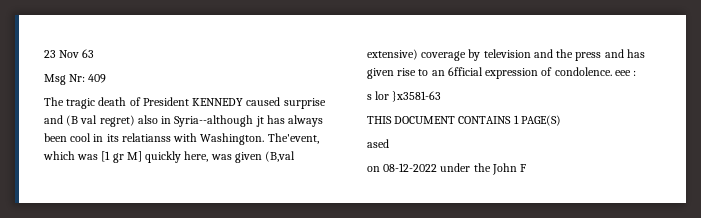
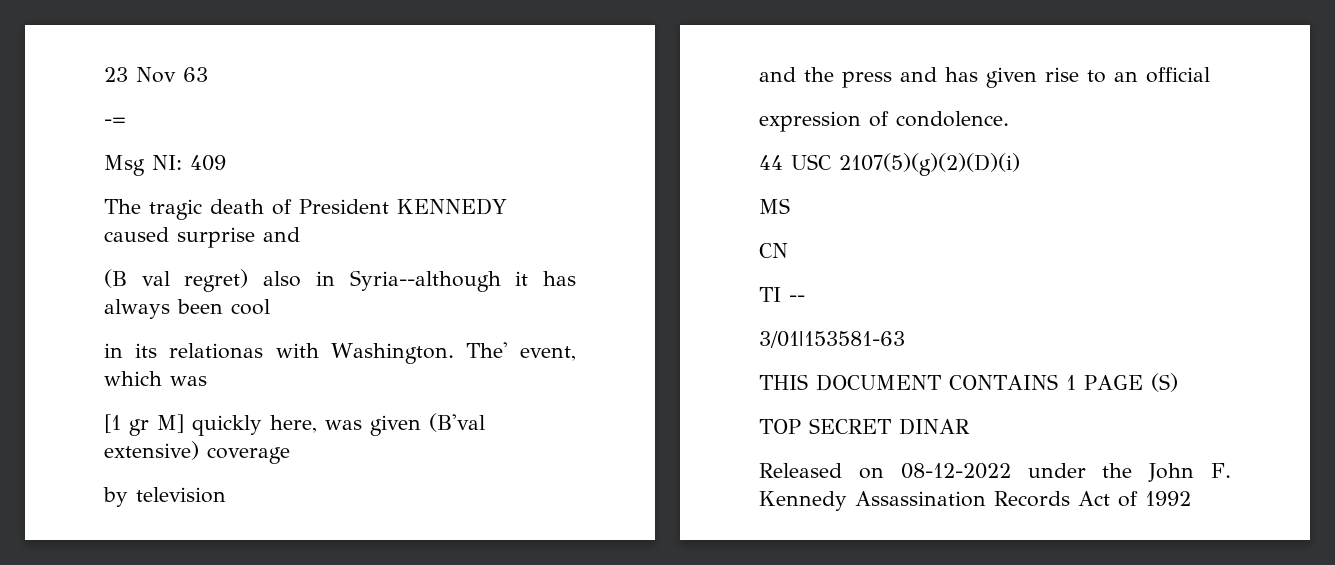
+ -=
- Msg Nr: 409
+ Msg NI: 409
- The tragic death of President KENNEDY caused surprise and (B val regret) also in Syria--although jt has always been cool in its relatianss with Washington.
+ The tragic death of President KENNEDY caused surprise and
+ (B val regret) also in Syria--although it has always been cool
+ in its relationas with Washington.
- The'event, which was [1 gr M] quickly here, was given (B,val extensive) coverage by television and the press and has given rise to an 6fficial expression of condolence. eee :
- s lor }x3581-63
- THIS DOCUMENT CONTAINS 1 PAGE(S)
- ased
- on 08-12-2022 under the John F
+ The' event, which was
+ [1 gr M] quickly here, was given (B'val extensive) coverage
+ by television
+ and the press and has given rise to an official
+ expression of condolence.
+ 44 USC 2107(5)(g)(2)(D)(i)
+ MS
+ CN
+ TI --
+ 3/01|153581-63
+ THIS DOCUMENT CONTAINS 1 PAGE (S)
+ TOP SECRET DINAR
+ Released on 08-12-2022 under the John F. Kennedy Assassination Records Act of 1992

